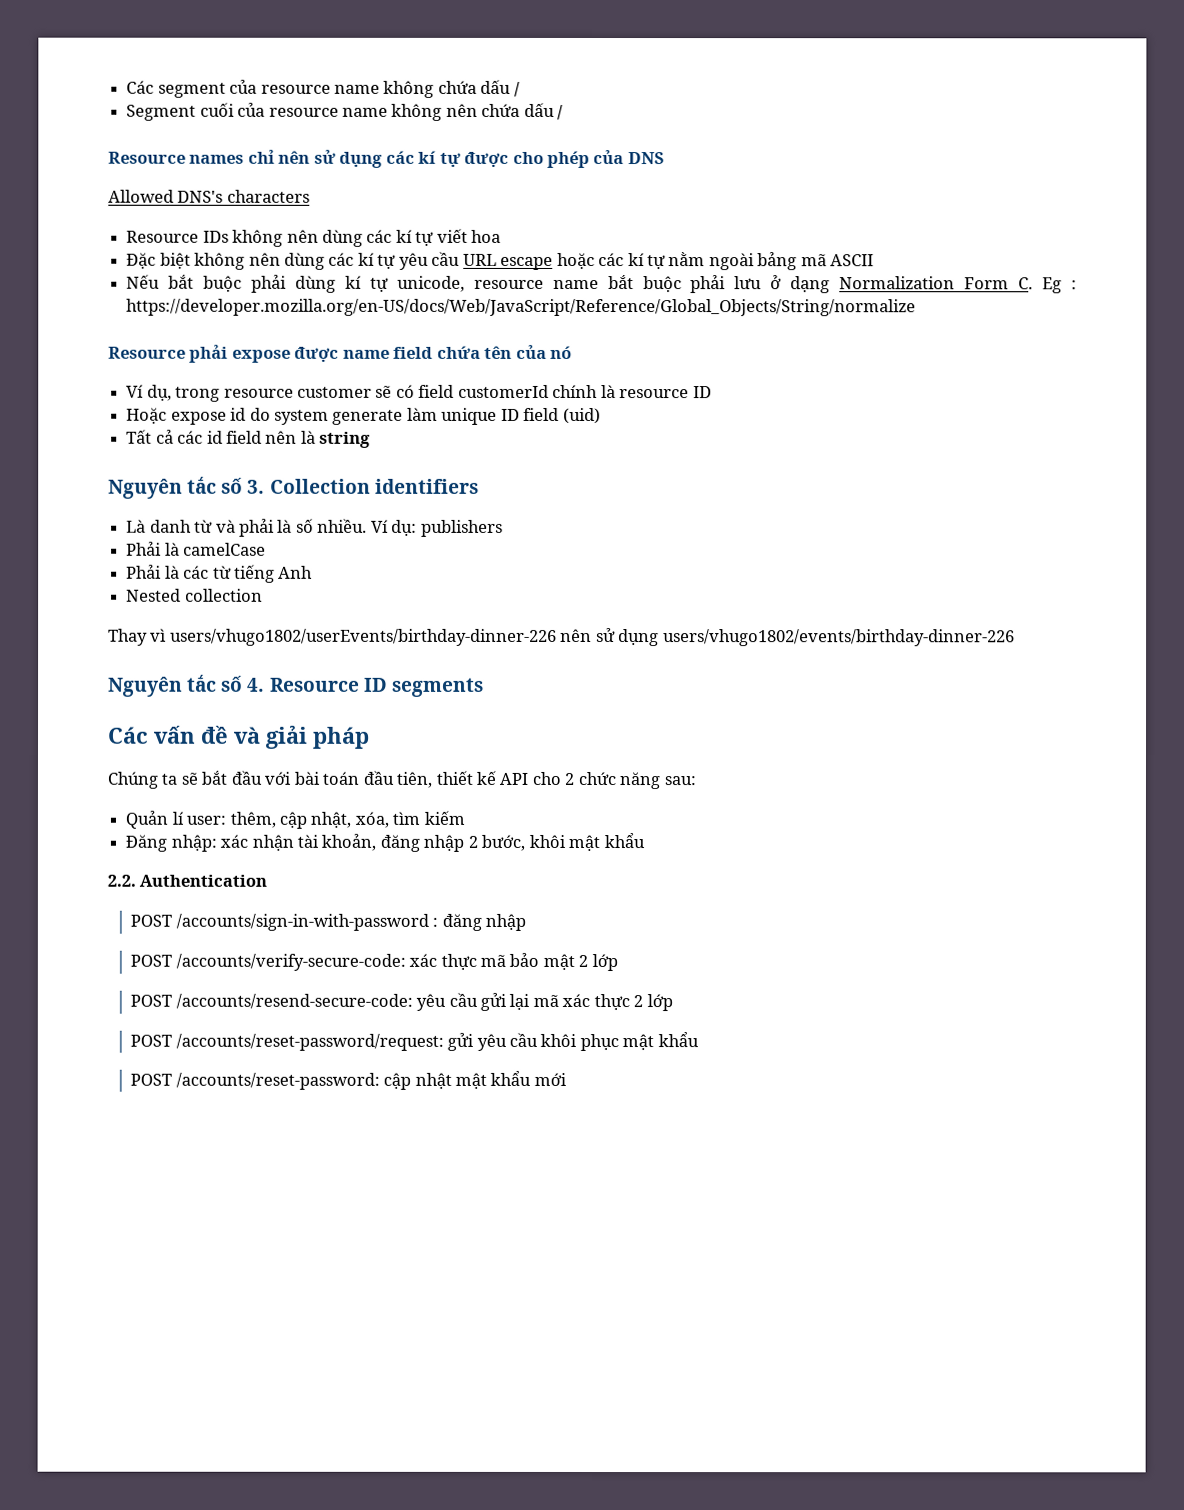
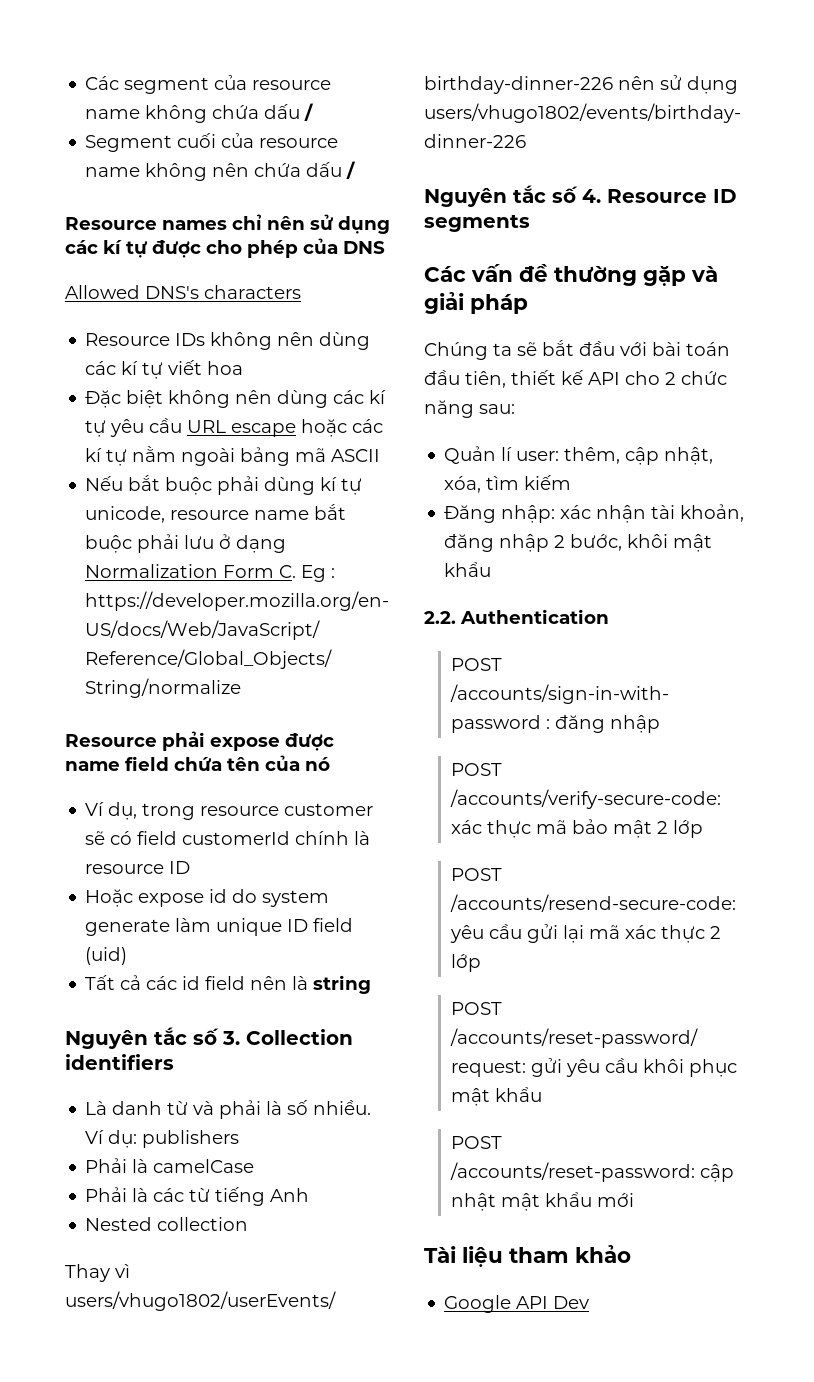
- Các vấn đề và giải pháp
+ Các vấn đề thường gặp và giải pháp
+ Tài liệu tham khảo
+ Google API Dev

